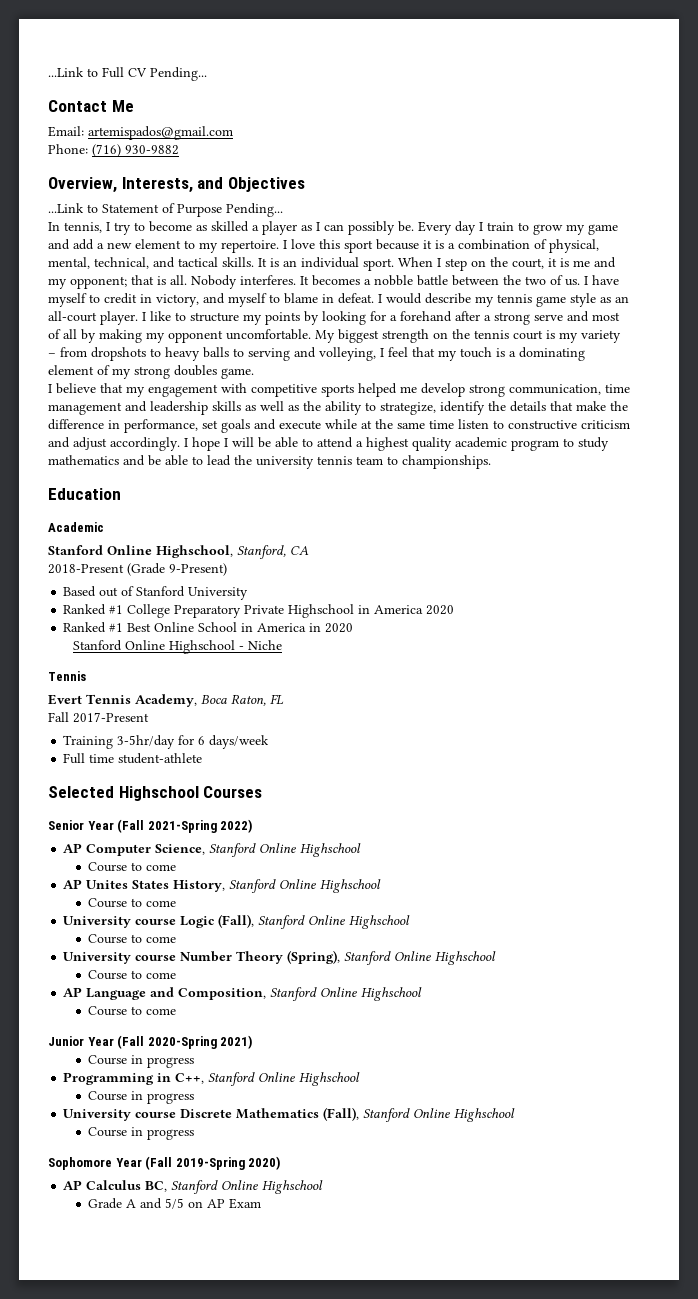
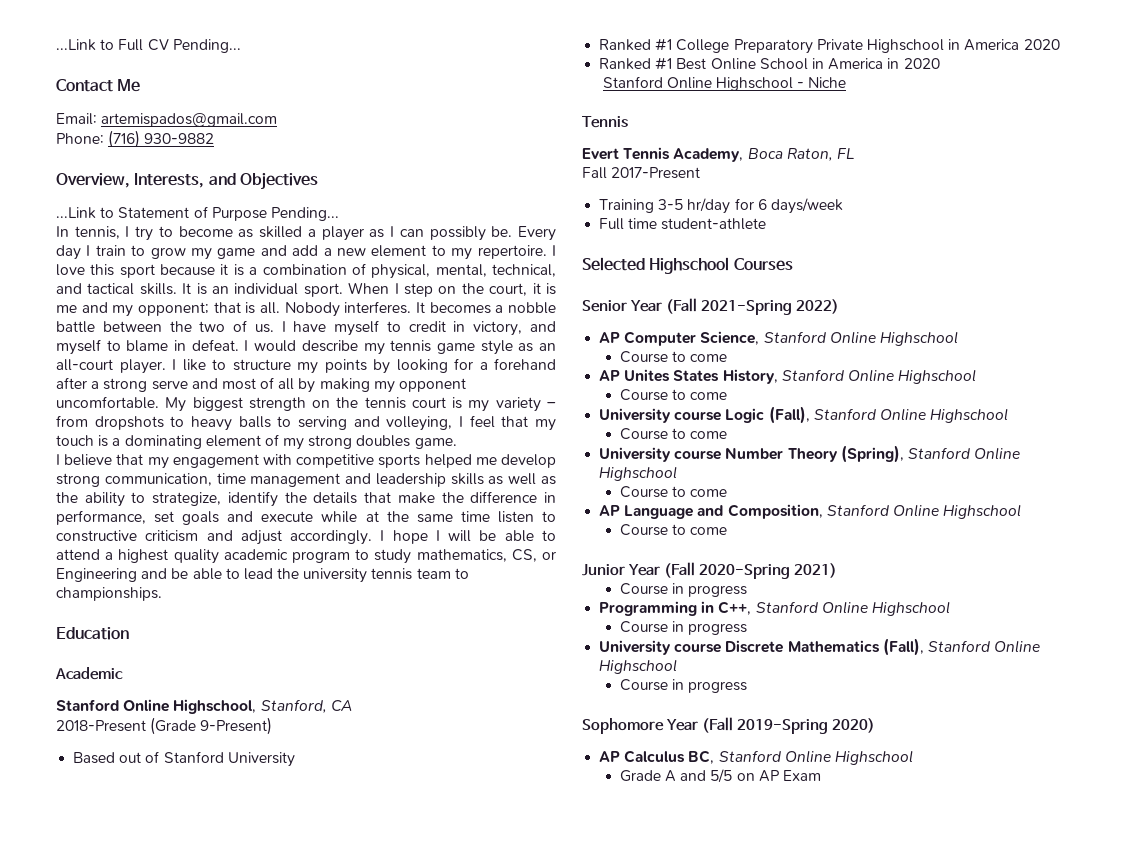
- I hope I will be able to attend a highest quality academic program to study mathematics and be able to lead the university tennis team to championships.
+ I hope I will be able to attend a highest quality academic program to study mathematics, CS, or Engineering and be able to lead the university tennis team to championships.
- Training 3-5hr/day for 6 days/week
+ Training 3-5 hr/day for 6 days/week

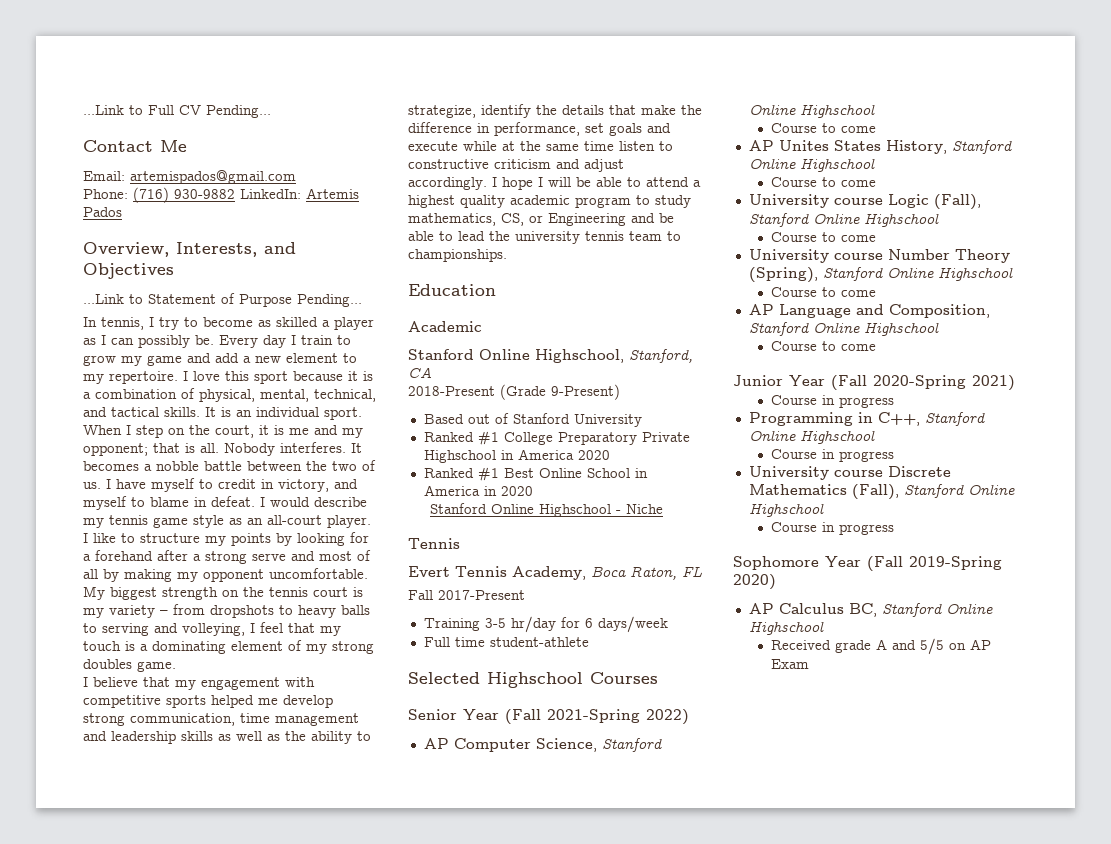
- Phone: (716) 930-9882
+ Phone: (716) 930-9882 LinkedIn: Artemis Pados
- Grade A and 5/5 on AP Exam
+ Received grade A and 5/5 on AP Exam

